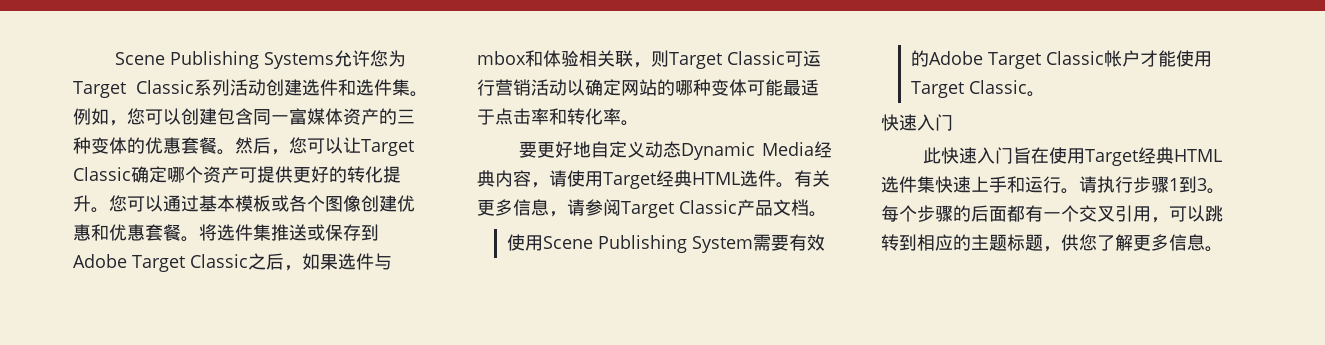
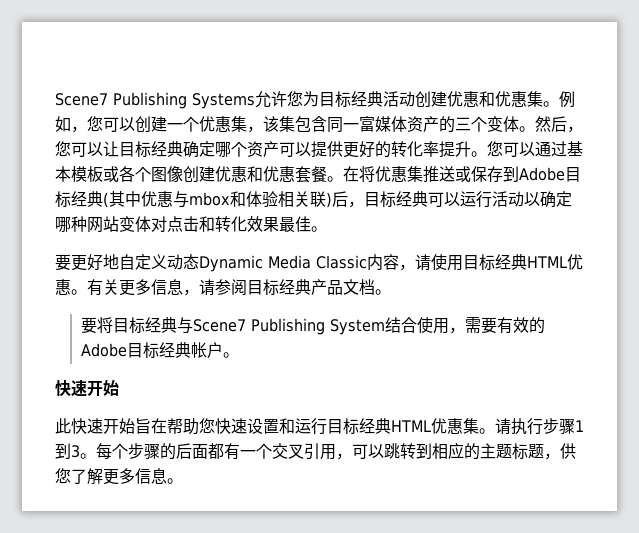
- Scene Publishing Systems允许您为Target Classic系列活动创建选件和选件集。
+ Scene7 Publishing Systems允许您为目标经典活动创建优惠和优惠集。
- 例如，您可以创建包含同一富媒体资产的三种变体的优惠套餐。
+ 例如，您可以创建一个优惠集，该集包含同一富媒体资产的三个变体。
- 然后，您可以让Target Classic确定哪个资产可提供更好的转化提升。
+ 然后，您可以让目标经典确定哪个资产可以提供更好的转化率提升。
- 将选件集推送或保存到Adobe Target Classic之后，如果选件与mbox和体验相关联，则Target Classic可运行营销活动以确定网站的哪种变体可能最适于点击率和转化率。
+ 在将优惠集推送或保存到Adobe目标经典(其中优惠与mbox和体验相关联)后，目标经典可以运行活动以确定哪种网站变体对点击和转化效果最佳。
- 要更好地自定义动态Dynamic Media经典内容，请使用Target经典HTML选件。
+ 要更好地自定义动态Dynamic Media Classic内容，请使用目标经典HTML优惠。
- 有关更多信息，请参阅Target Classic产品文档。
+ 有关更多信息，请参阅目标经典产品文档。
- 使用Scene Publishing System需要有效的Adobe Target Classic帐户才能使用Target Classic。
- 快速入门
+ 要将目标经典与Scene7 Publishing System结合使用，需要有效的Adobe目标经典帐户。
+ 快速开始
- 此快速入门旨在使用Target经典HTML选件集快速上手和运行。
+ 此快速开始旨在帮助您快速设置和运行目标经典HTML优惠集。

